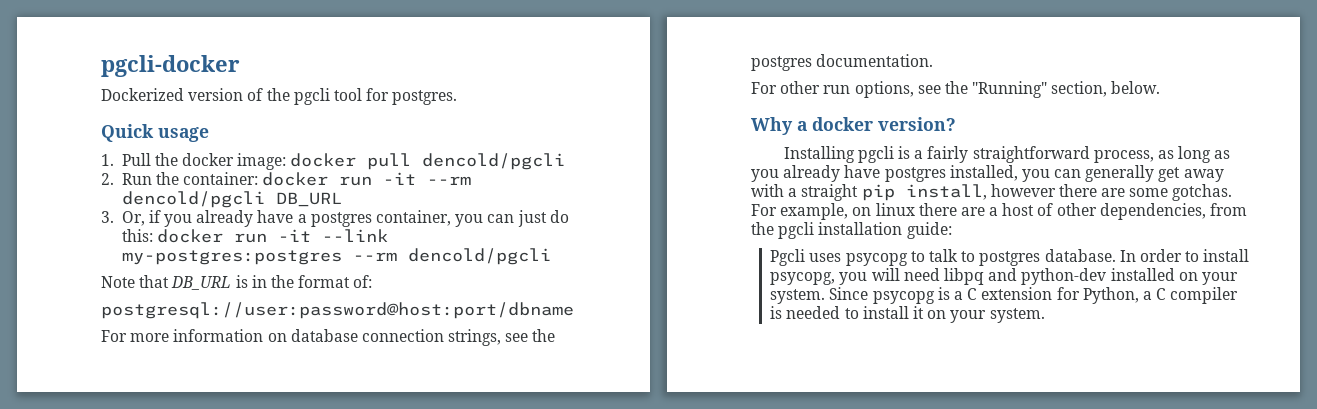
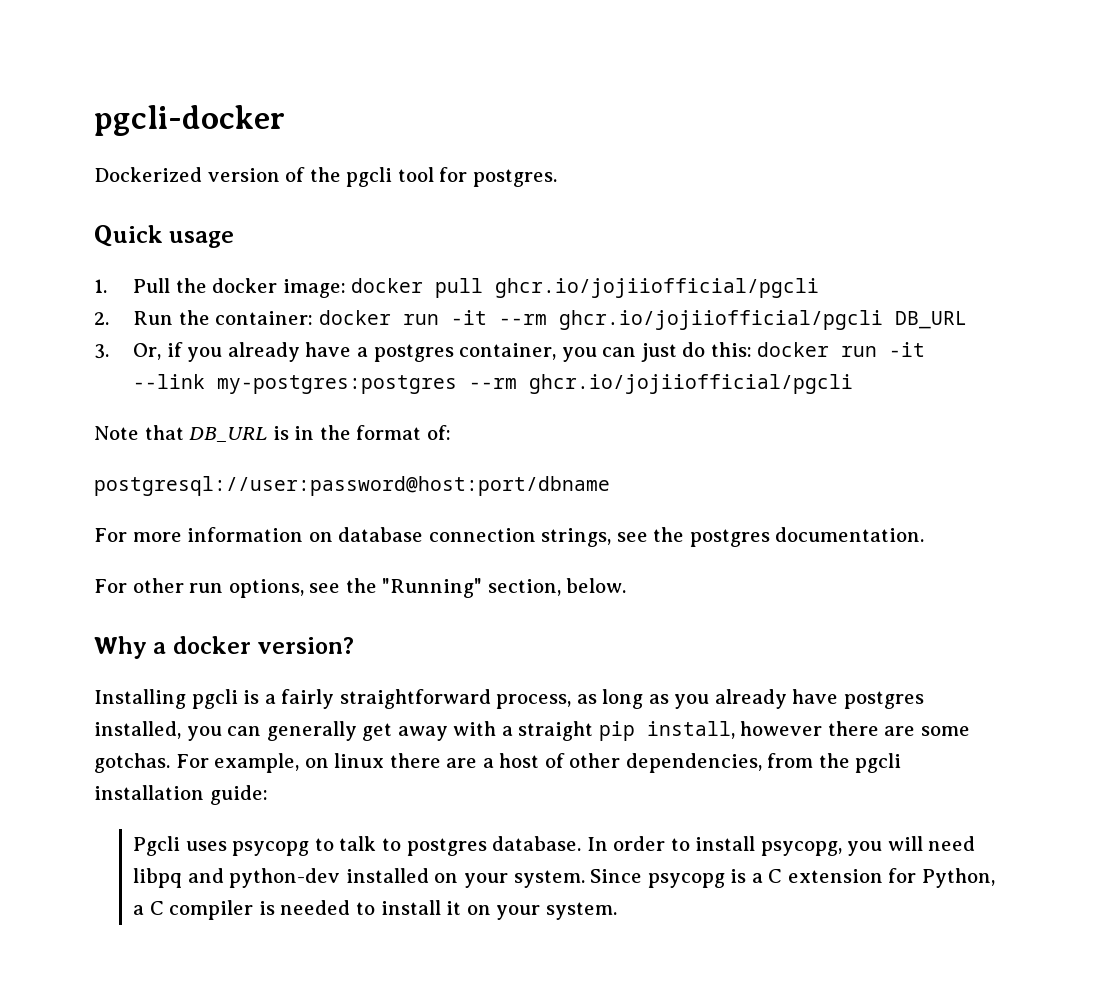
- 1. Pull the docker image: docker pull dencold/pgcli
+ 1. Pull the docker image: docker pull ghcr.io/jojiiofficial/pgcli
- 2. Run the container: docker run -it --rm dencold/pgcli DB_URL
+ 2. Run the container: docker run -it --rm ghcr.io/jojiiofficial/pgcli DB_URL
- 3. Or, if you already have a postgres container, you can just do this: docker run -it --link my-postgres:postgres --rm dencold/pgcli
+ 3. Or, if you already have a postgres container, you can just do this: docker run -it --link my-postgres:postgres --rm ghcr.io/jojiiofficial/pgcli

